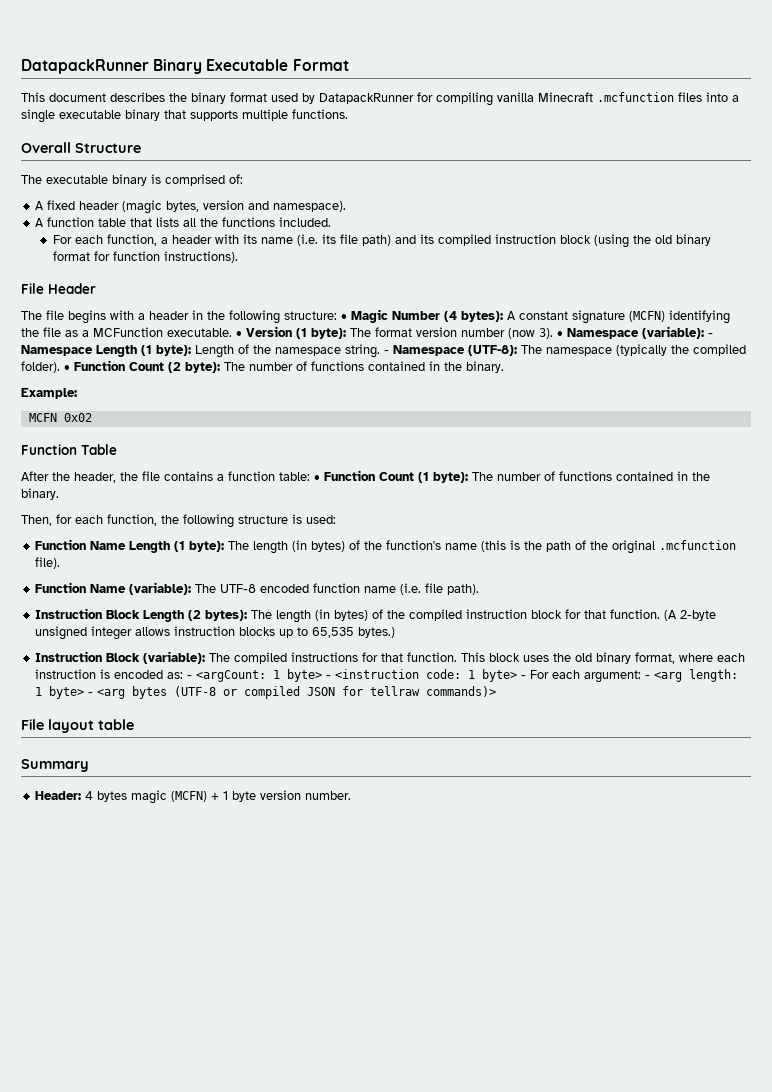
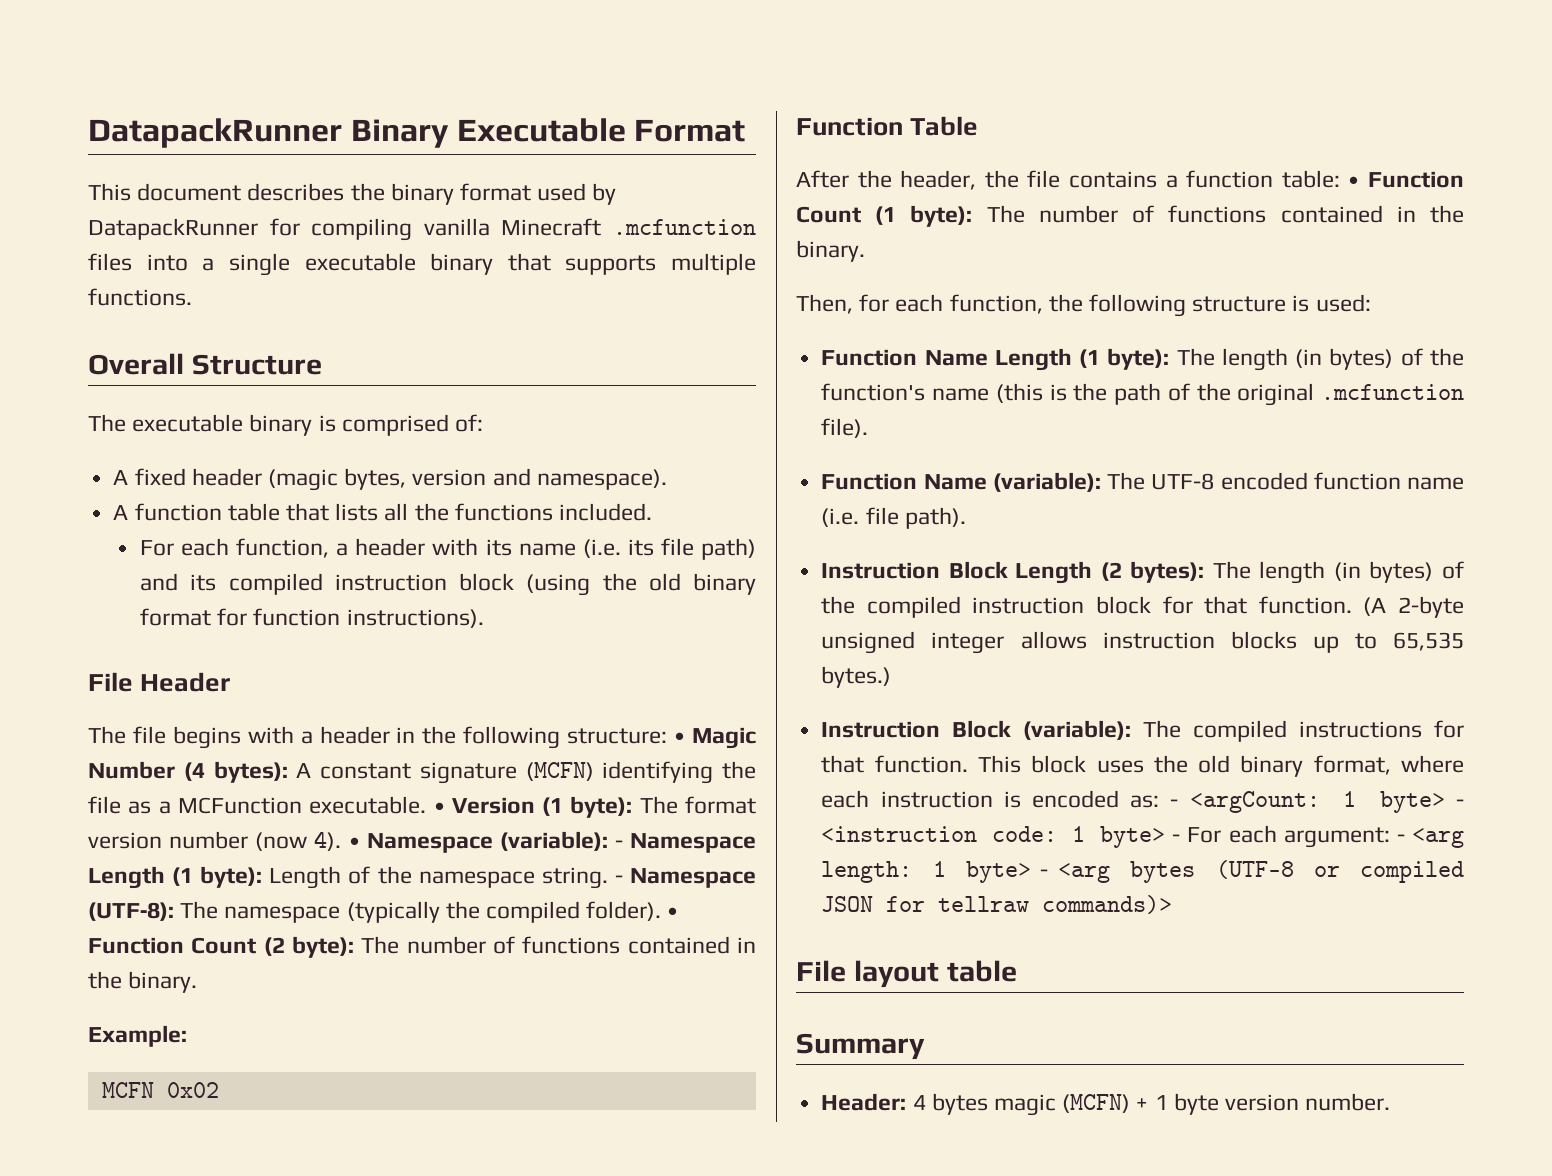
- • Version (1 byte): The format version number (now 3).
+ • Version (1 byte): The format version number (now 4).

